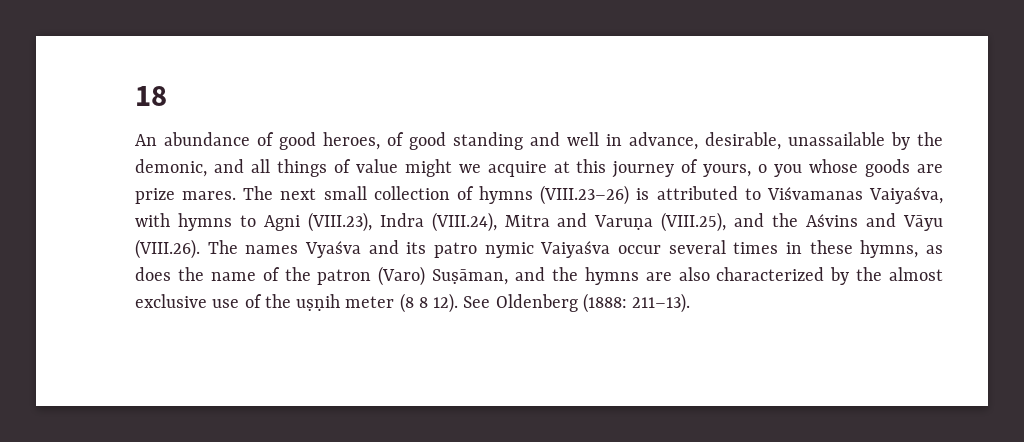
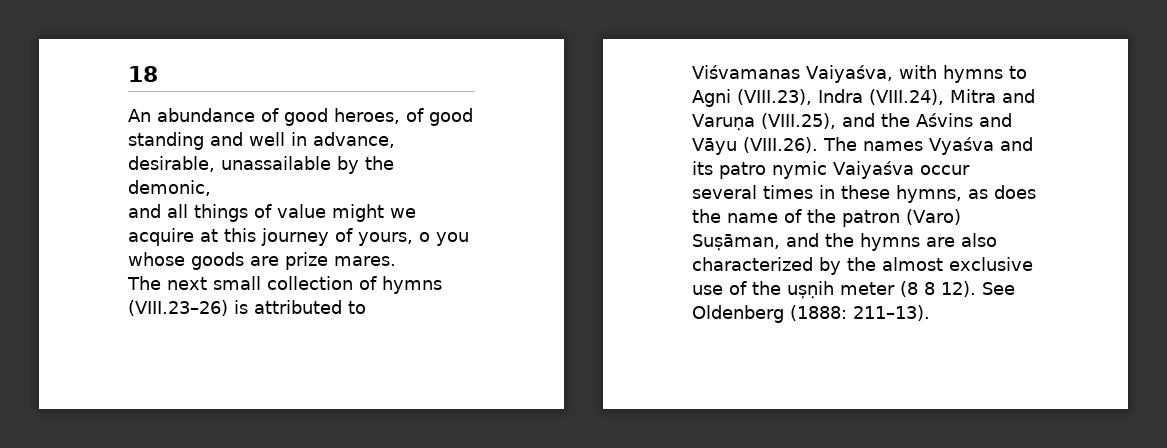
- An abundance of good heroes, of good standing and well in advance, desirable, unassailable by the demonic, and all things of value might we acquire at this journey of yours, o you whose goods are prize mares. The next small collection of hymns (VIII.23–26) is attributed to Viśvamanas Vaiyaśva, with hymns to Agni (VIII.23), Indra (VIII.24), Mitra and Varuṇa (VIII.25), and the Aśvins and Vāyu (VIII.26). The names Vyaśva and its patro nymic Vaiyaśva occur several times in these hymns, as does the name of the patron (Varo) Suṣāman, and the hymns are also characterized by the almost exclusive use of the uṣṇih meter (8 8 12).
+ An abundance of good heroes, of good standing and well in advance, desirable, unassailable by the demonic,
+ and all things of value might we acquire at this journey of yours, o you whose goods are prize mares.
+ The next small collection of hymns (VIII.23–26) is attributed to Viśvamanas Vaiyaśva, with hymns to Agni (VIII.23), Indra (VIII.24), Mitra and Varuṇa (VIII.25), and the Aśvins and Vāyu (VIII.26). The names Vyaśva and its patro nymic Vaiyaśva occur several times in these hymns, as does the name of the patron (Varo) Suṣāman, and the hymns are also characterized by the almost exclusive use of the uṣṇih meter (8 8 12).

